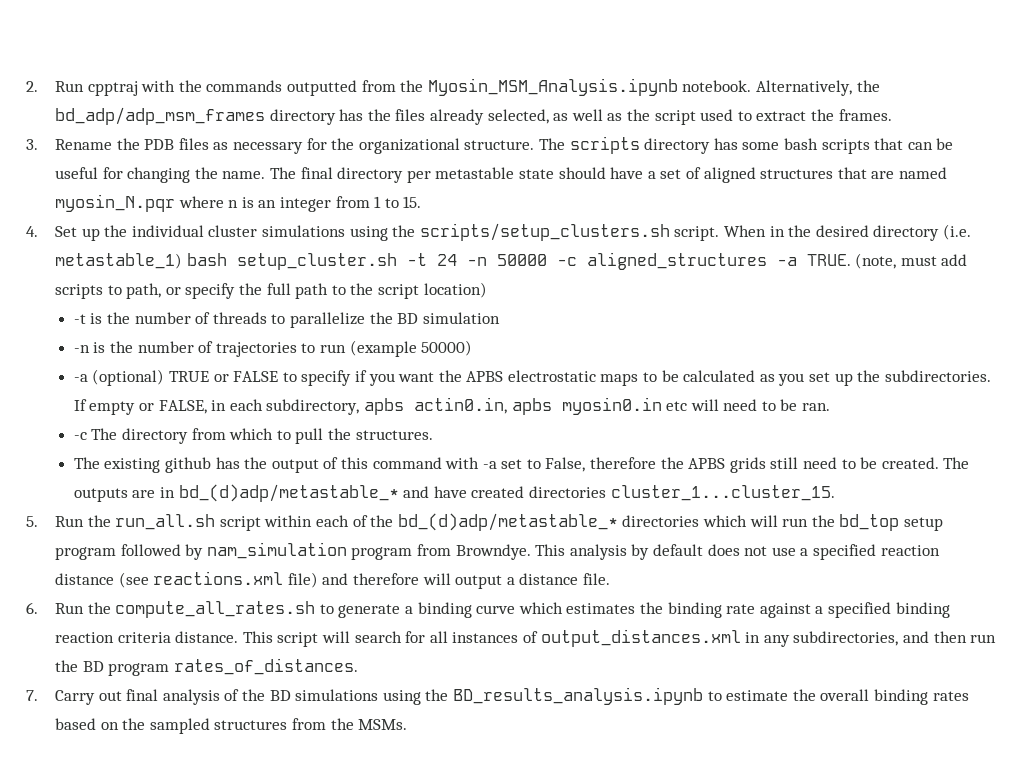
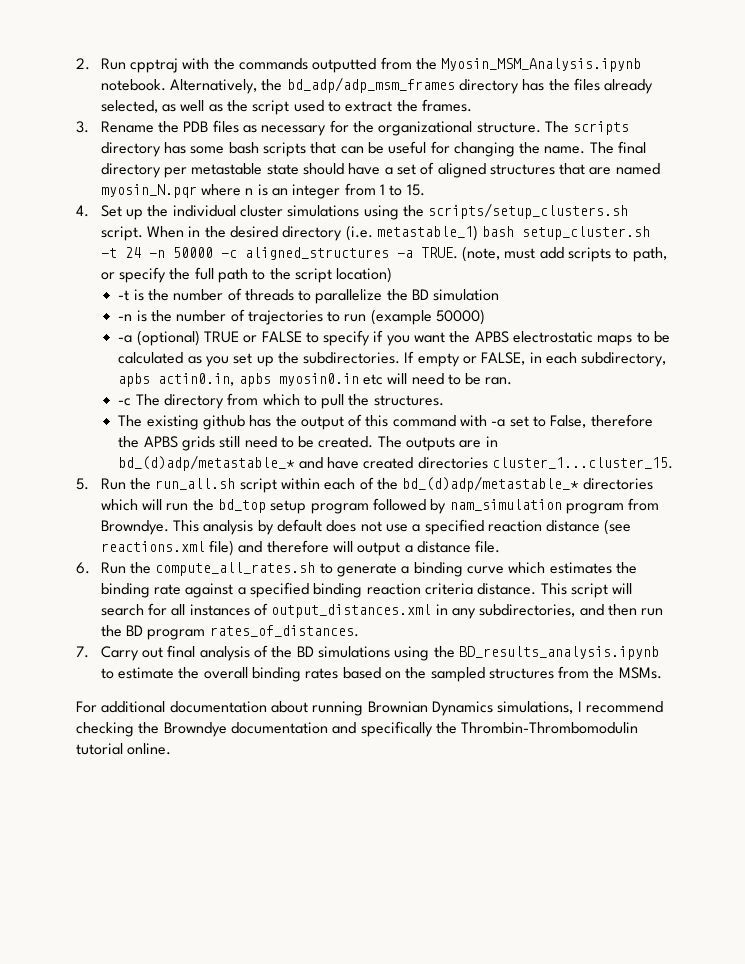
+ For additional documentation about running Brownian Dynamics simulations, I recommend checking the Browndye documentation and specifically the Thrombin-Thrombomodulin tutorial online.

